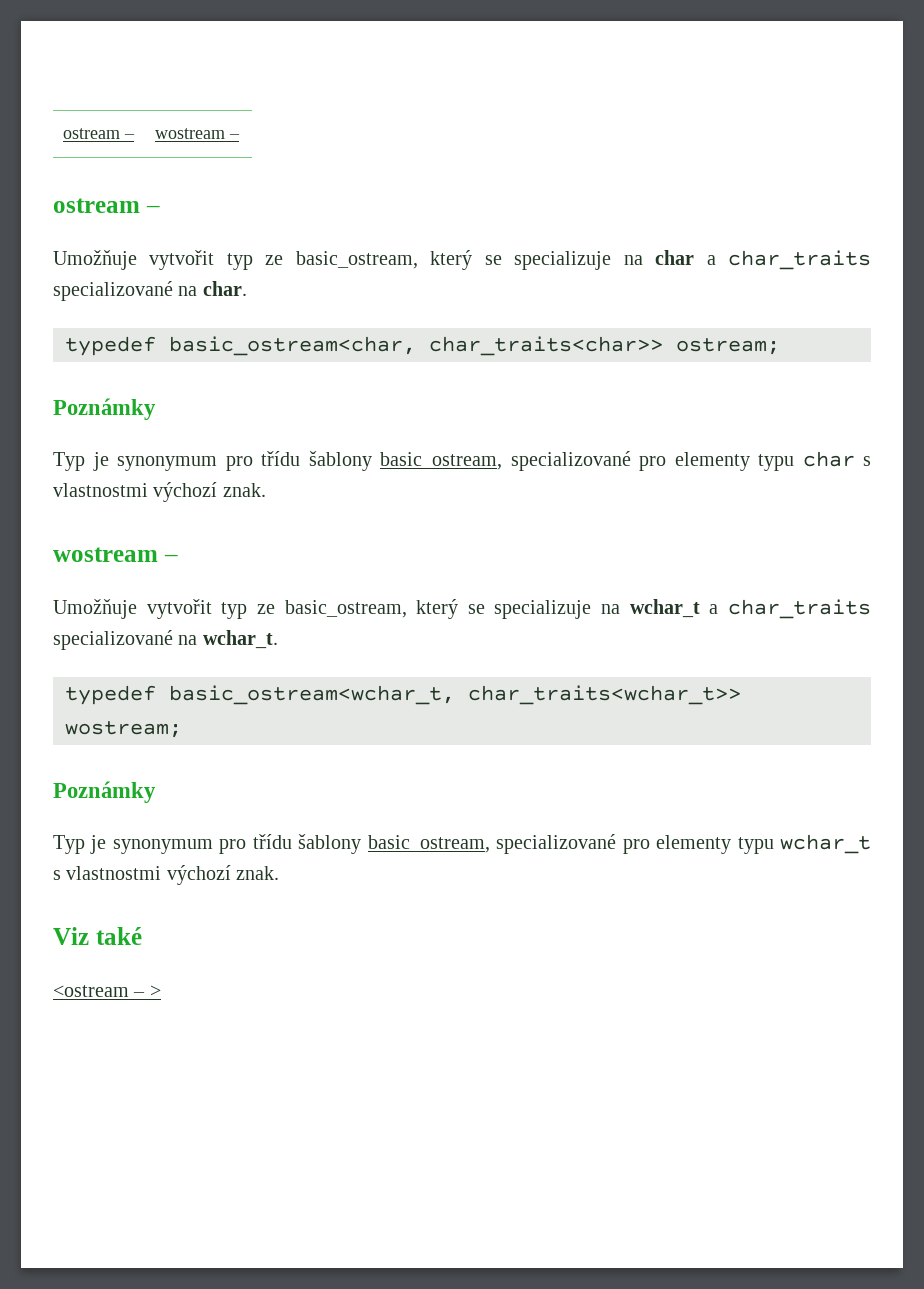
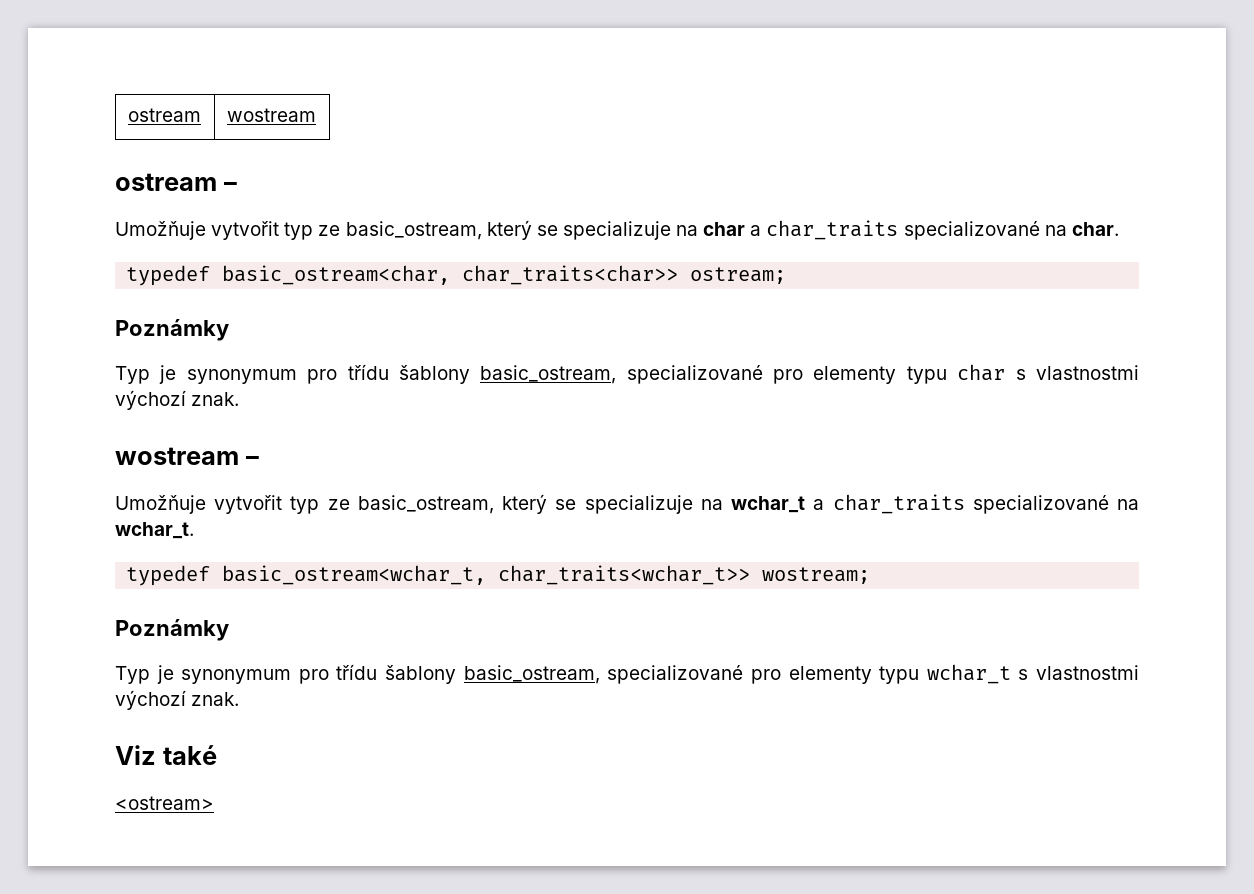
- ostream – | wostream –
+ ostream | wostream
- <ostream – >
+ <ostream>

